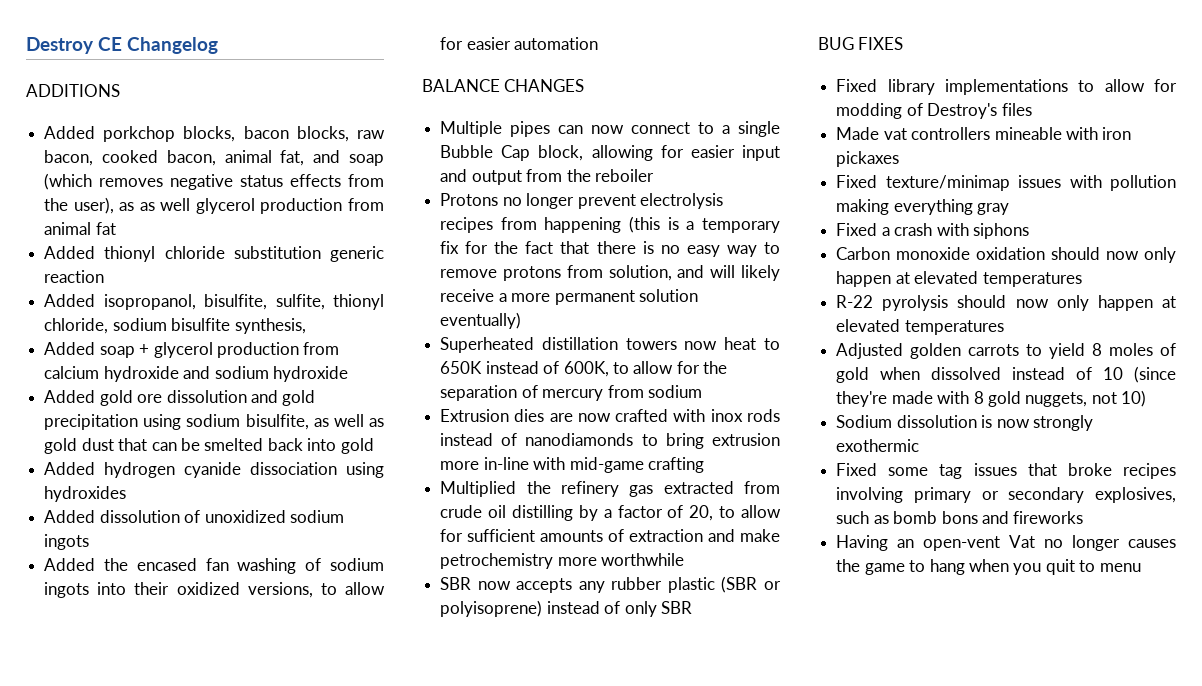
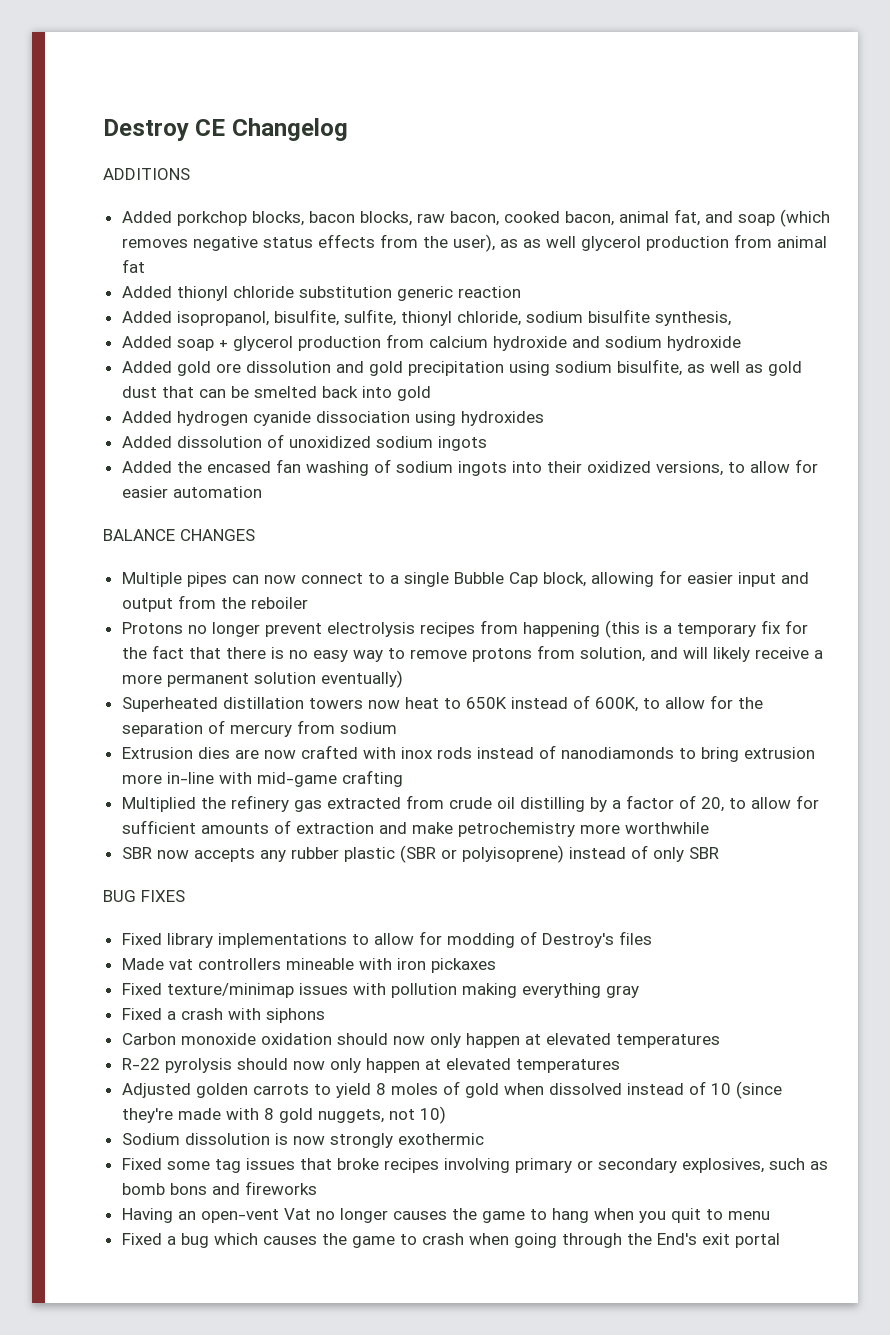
+ Fixed a bug which causes the game to crash when going through the End's exit portal

